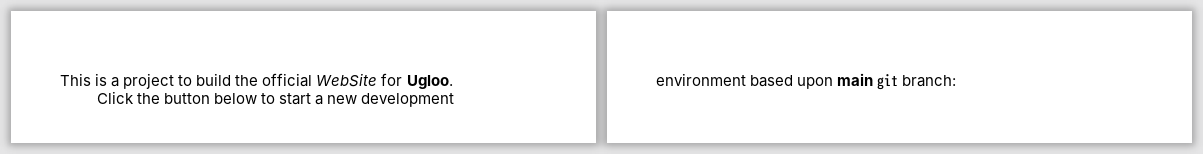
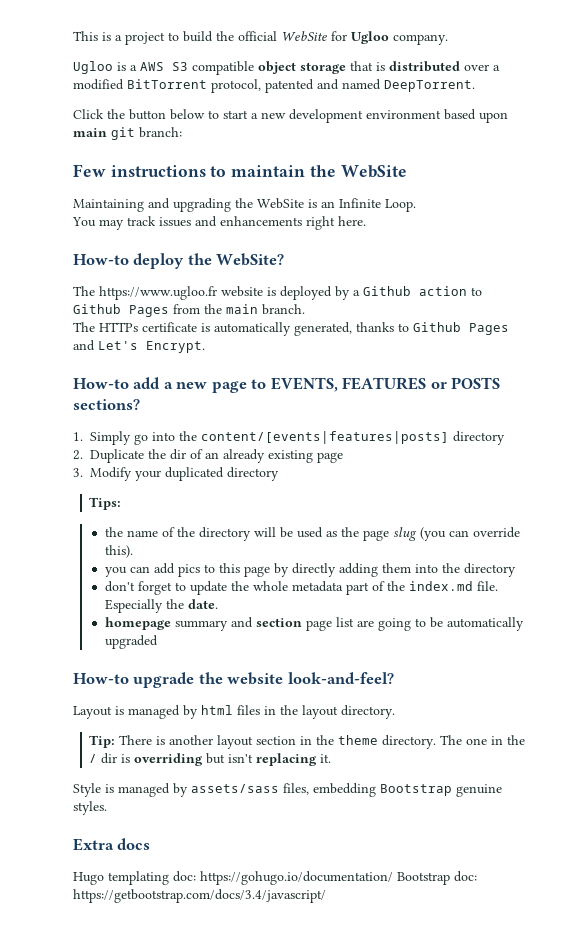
- This is a project to build the official WebSite for Ugloo.
+ This is a project to build the official WebSite for Ugloo company.
+ Ugloo is a AWS S3 compatible object storage that is distributed over a modified BitTorrent protocol, patented and named DeepTorrent.
+ Few instructions to maintain the WebSite
+ Maintaining and upgrading the WebSite is an Infinite Loop.
+ You may track issues and enhancements right here.
+ How-to deploy the WebSite?
+ The https://www.ugloo.fr website is deployed by a Github action to Github Pages from the main branch.
+ The HTTPs certificate is automatically generated, thanks to Github Pages and Let's Encrypt.
+ How-to add a new page to EVENTS, FEATURES or POSTS sections?
+ 1. Simply go into the content/[events|features|posts] directory
+ 2. Duplicate the dir of an already existing page
+ 3. Modify your duplicated directory
+ Tips:
+ the name of the directory will be used as the page slug (you can override this).
+ you can add pics to this page by directly adding them into the directory
+ don't forget to update the whole metadata part of the index.md file. Especially the date.
+ homepage summary and section page list are going to be automatically upgraded
+ How-to upgrade the website look-and-feel?
+ Layout is managed by html files in the layout directory.
+ Tip: There is another layout section in the theme directory. The one in the / dir is overriding but isn't replacing it.
+ Style is managed by assets/sass files, embedding Bootstrap genuine styles.
+ Extra docs
+ Hugo templating doc: https://gohugo.io/documentation/ Bootstrap doc: https://getbootstrap.com/docs/3.4/javascript/

